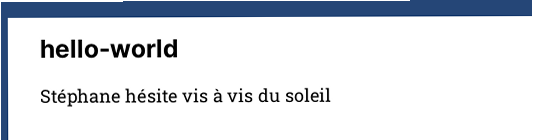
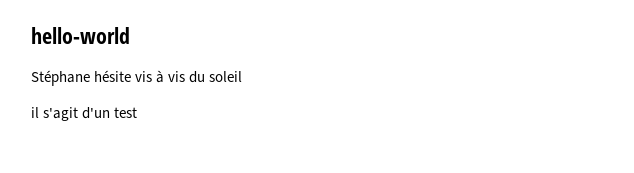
+ il s'agit d'un test

